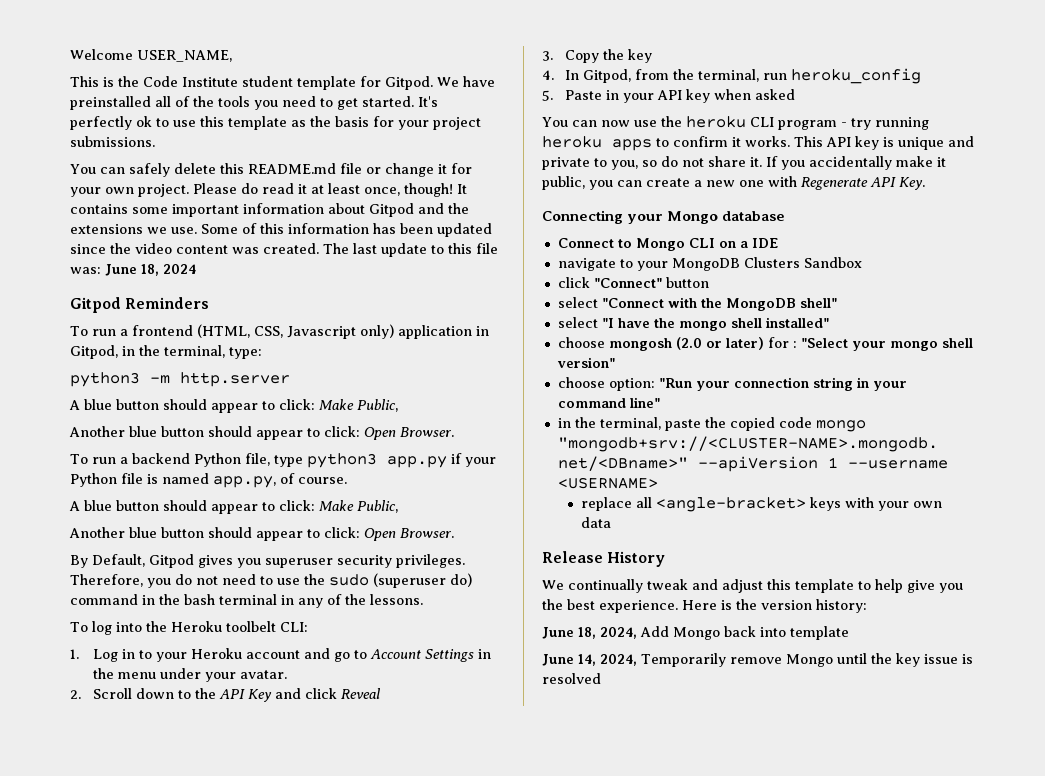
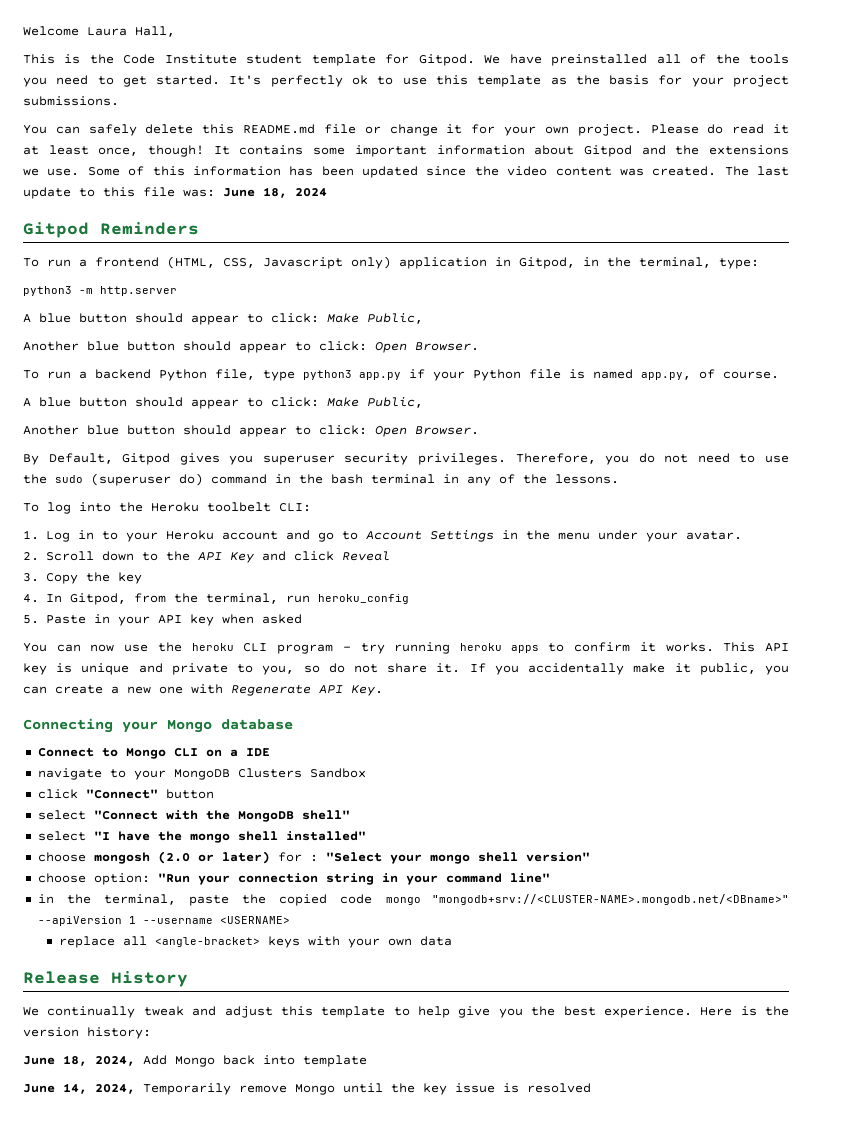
- Welcome USER_NAME,
+ Welcome Laura Hall,

